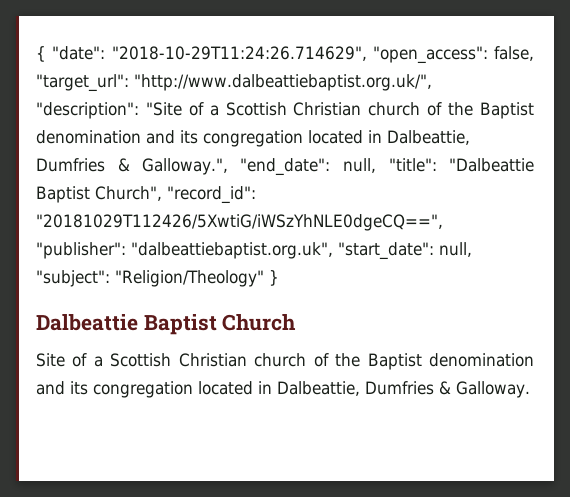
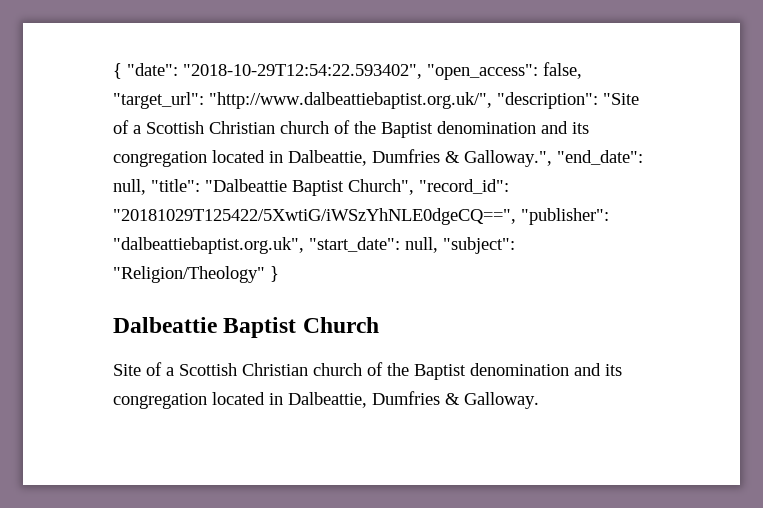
- { "date": "2018-10-29T11:24:26.714629", "open_access": false, "target_url": "http://www.dalbeattiebaptist.org.uk/", "description": "Site of a Scottish Christian church of the Baptist denomination and its congregation located in Dalbeattie, Dumfries & Galloway.", "end_date": null, "title": "Dalbeattie Baptist Church", "record_id": "20181029T112426/5XwtiG/iWSzYhNLE0dgeCQ==", "publisher": "dalbeattiebaptist.org.uk", "start_date": null, "subject": "Religion/Theology" }
+ { "date": "2018-10-29T12:54:22.593402", "open_access": false, "target_url": "http://www.dalbeattiebaptist.org.uk/", "description": "Site of a Scottish Christian church of the Baptist denomination and its congregation located in Dalbeattie, Dumfries & Galloway.", "end_date": null, "title": "Dalbeattie Baptist Church", "record_id": "20181029T125422/5XwtiG/iWSzYhNLE0dgeCQ==", "publisher": "dalbeattiebaptist.org.uk", "start_date": null, "subject": "Religion/Theology" }

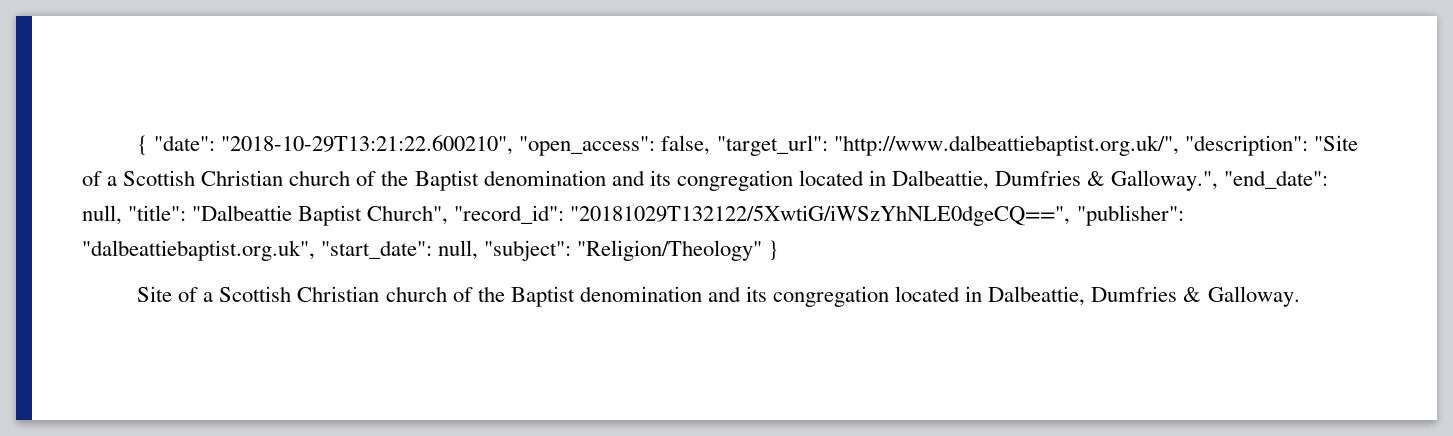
- { "date": "2018-10-29T12:54:22.593402", "open_access": false, "target_url": "http://www.dalbeattiebaptist.org.uk/", "description": "Site of a Scottish Christian church of the Baptist denomination and its congregation located in Dalbeattie, Dumfries & Galloway.", "end_date": null, "title": "Dalbeattie Baptist Church", "record_id": "20181029T125422/5XwtiG/iWSzYhNLE0dgeCQ==", "publisher": "dalbeattiebaptist.org.uk", "start_date": null, "subject": "Religion/Theology" }
+ { "date": "2018-10-29T13:21:22.600210", "open_access": false, "target_url": "http://www.dalbeattiebaptist.org.uk/", "description": "Site of a Scottish Christian church of the Baptist denomination and its congregation located in Dalbeattie, Dumfries & Galloway.", "end_date": null, "title": "Dalbeattie Baptist Church", "record_id": "20181029T132122/5XwtiG/iWSzYhNLE0dgeCQ==", "publisher": "dalbeattiebaptist.org.uk", "start_date": null, "subject": "Religion/Theology" }
- Dalbeattie Baptist Church

